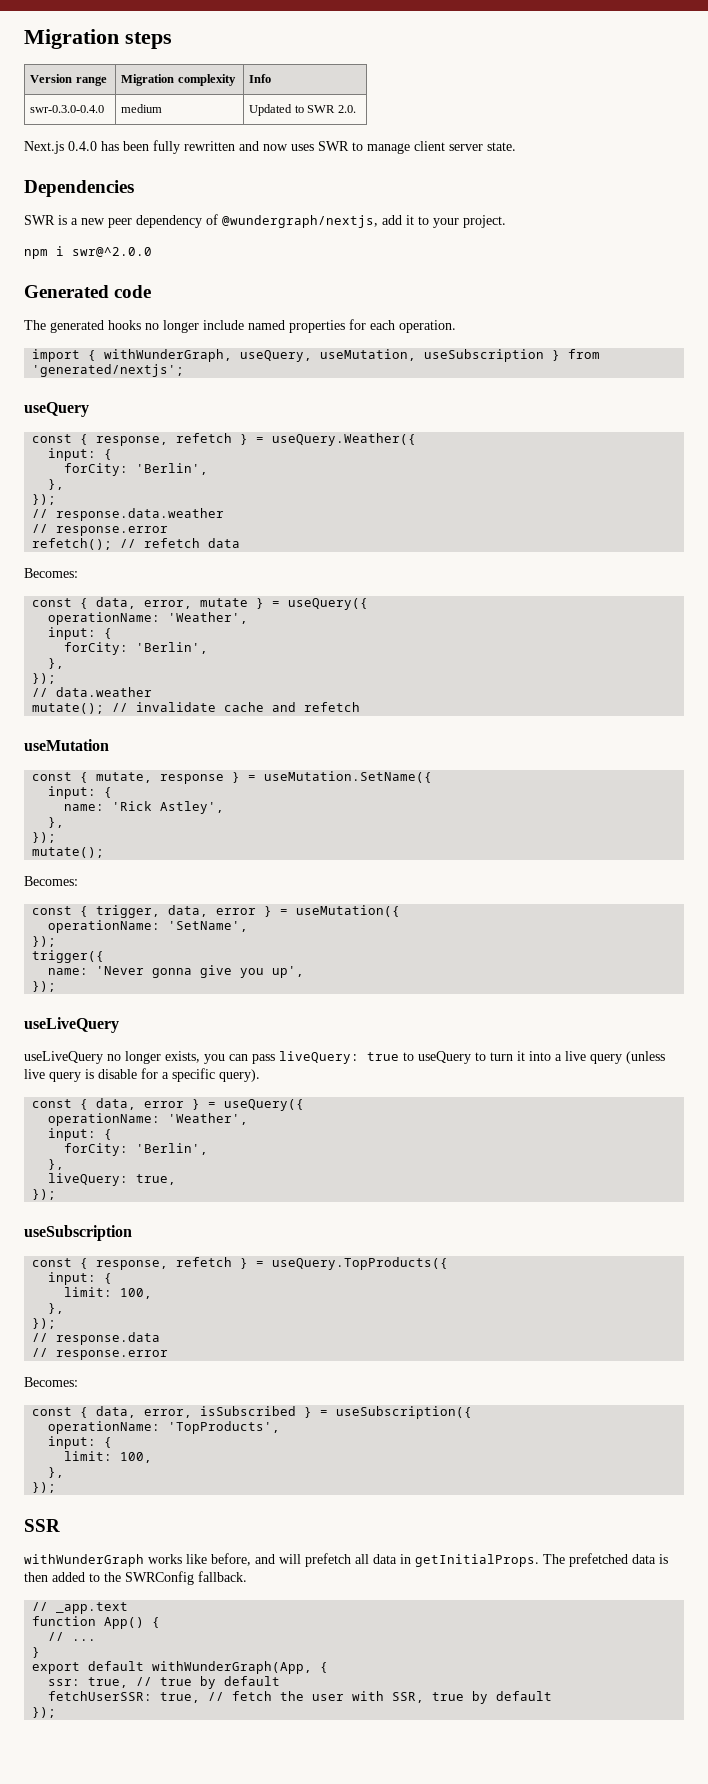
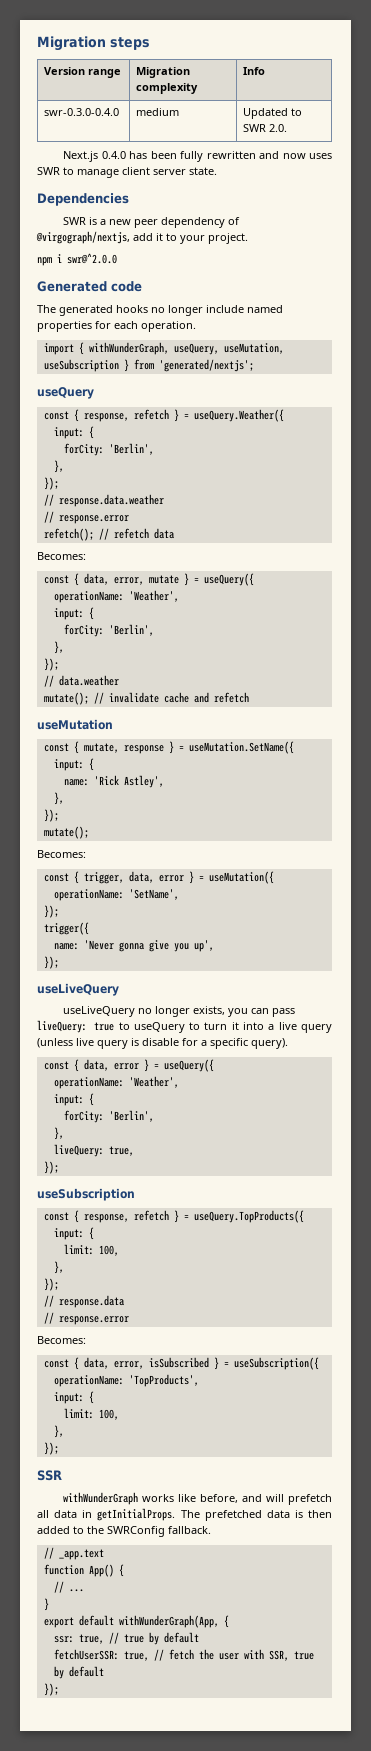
- SWR is a new peer dependency of @wundergraph/nextjs, add it to your project.
+ SWR is a new peer dependency of @virgograph/nextjs, add it to your project.

